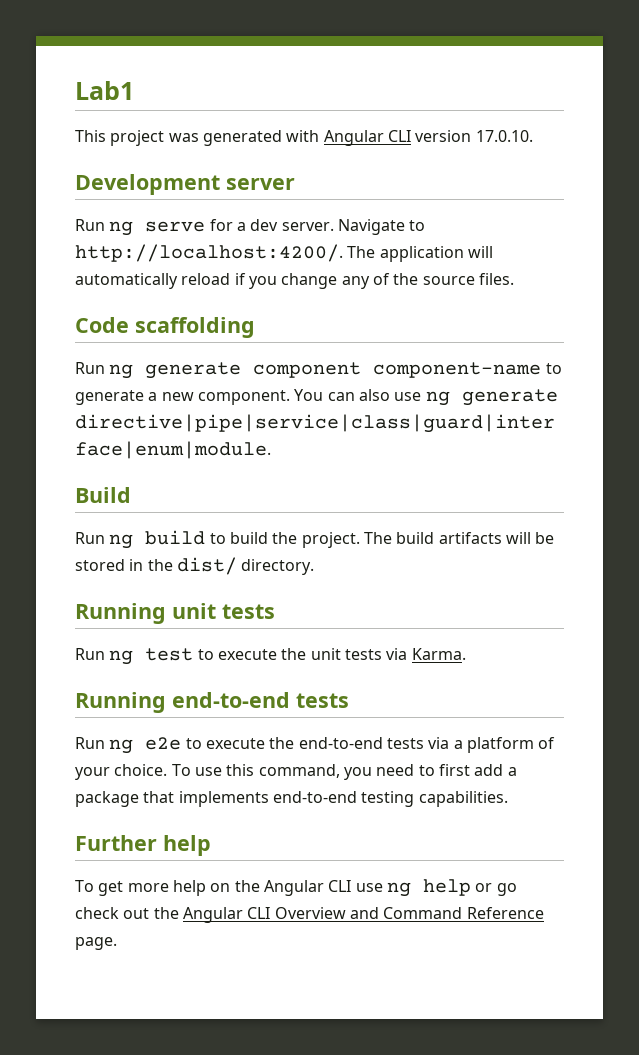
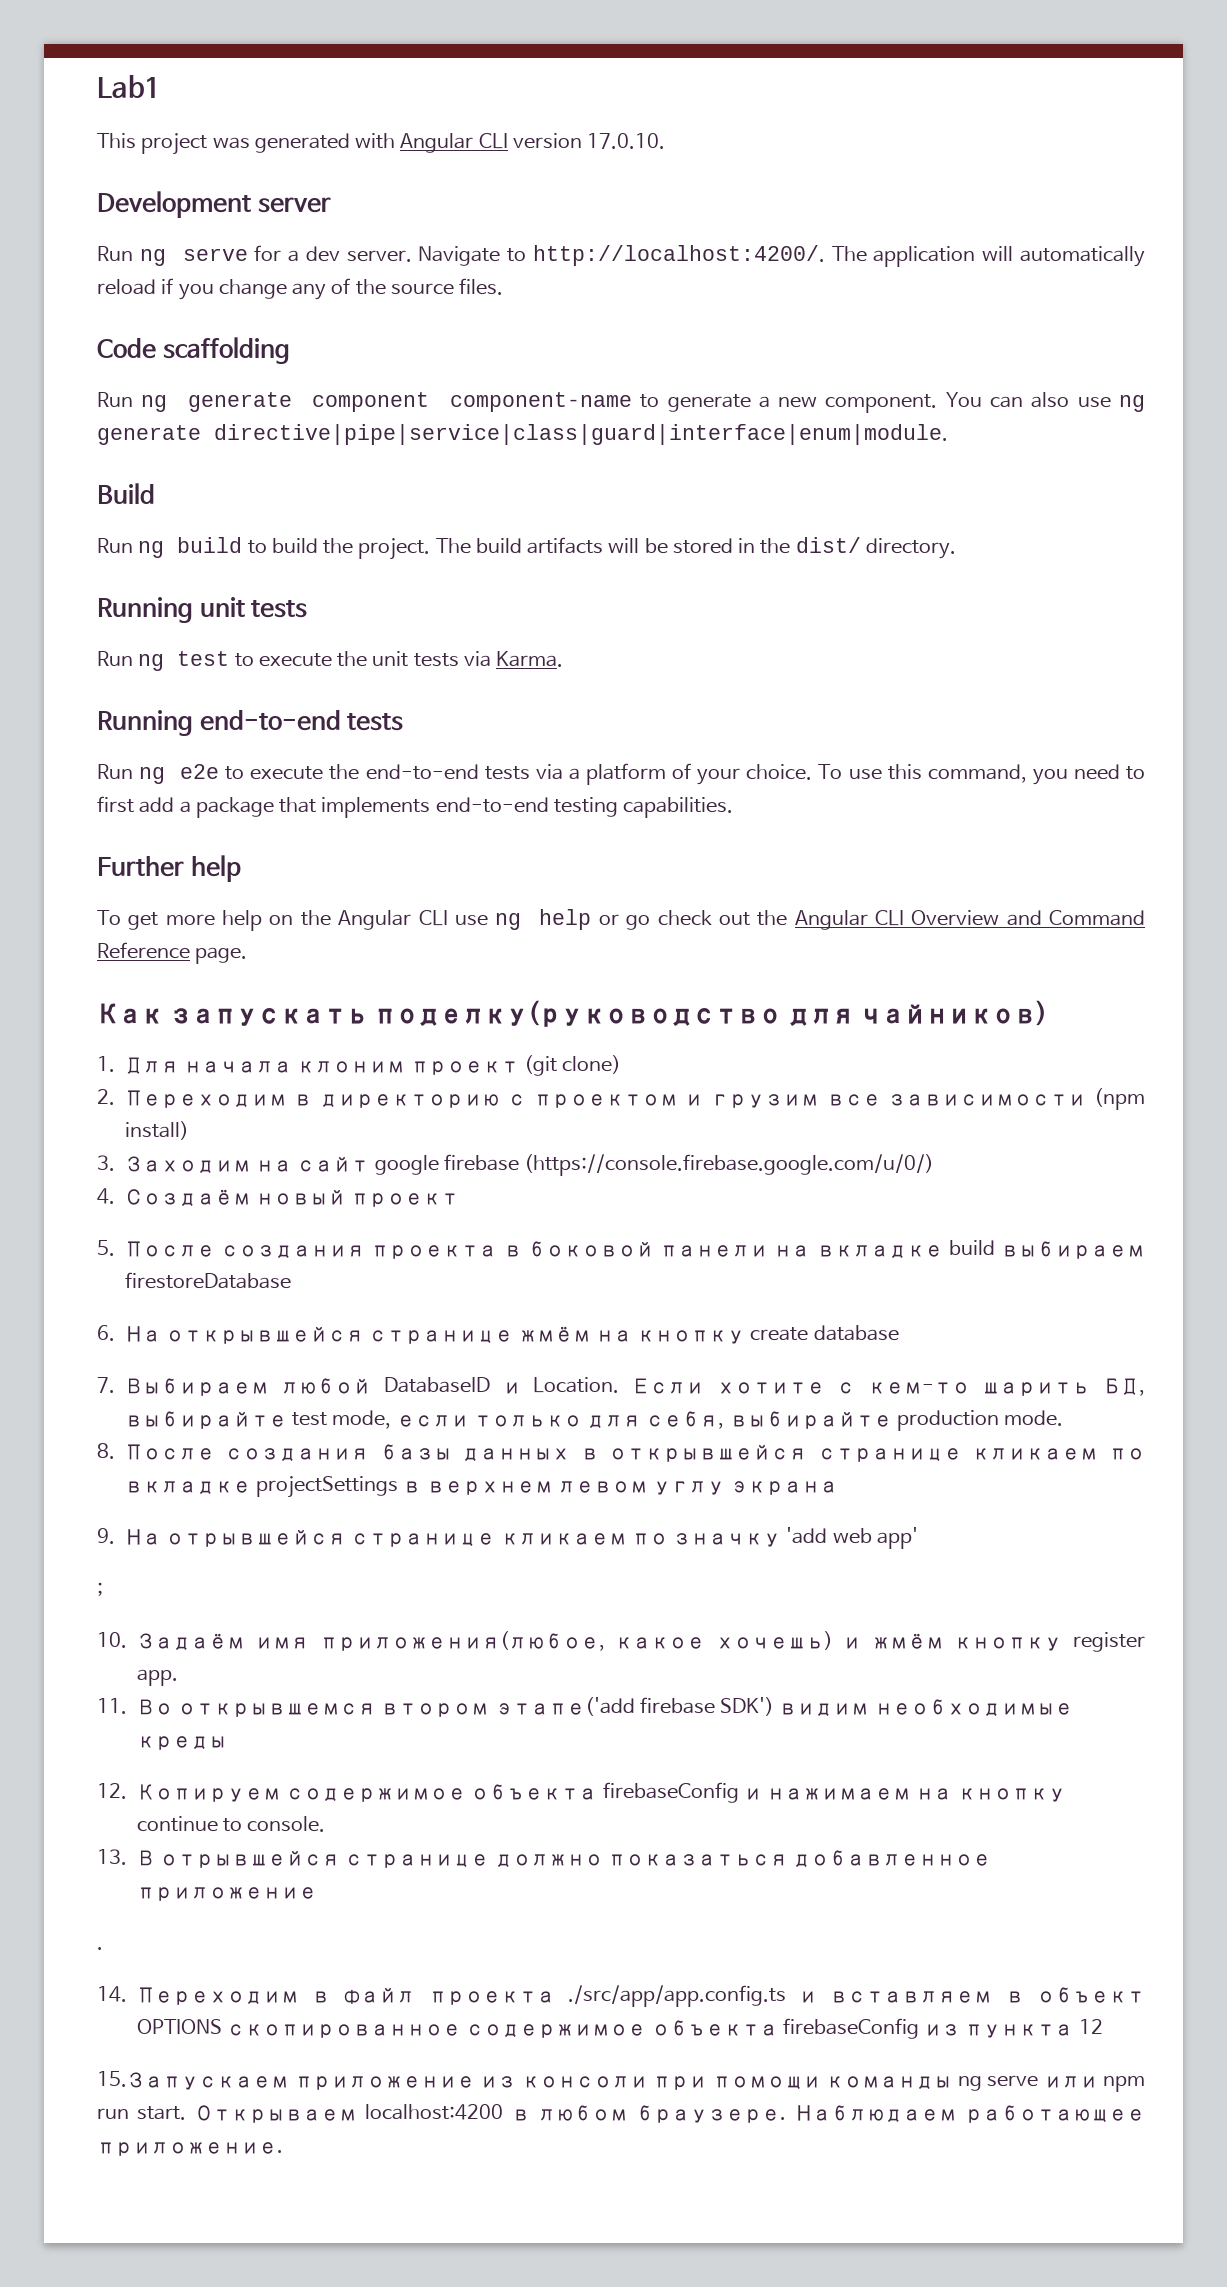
+ Как запускать поделку(руководство для чайников)
+ 1. Для начала клоним проект (git clone)
+ 2. Переходим в директорию с проектом и грузим все зависимости (npm install)
+ 3. Заходим на сайт google firebase (https://console.firebase.google.com/u/0/)
+ 4. Создаём новый проект
+ 5. После создания проекта в боковой панели на вкладке build выбираем firestoreDatabase
+ 6. На открывшейся странице жмём на кнопку create database
+ 7. Выбираем любой DatabaseID и Location. Если хотите с кем-то шарить БД, выбирайте test mode, если только для себя, выбирайте production mode.
+ 8. После создания базы данных в открывшейся странице кликаем по вкладке projectSettings в верхнем левом углу экрана
+ 9. На отрывшейся странице кликаем по значку 'add web app'
+ ;
+ 10. Задаём имя приложения(любое, какое хочешь) и жмём кнопку register app.
+ 11. Во открывшемся втором этапе('add firebase SDK') видим необходимые креды
+ 12. Копируем содержимое объекта firebaseConfig и нажимаем на кнопку continue to console.
+ 13. В отрывшейся странице должно показаться добавленное приложение
+ .
+ 14. Переходим в файл проекта ./src/app/app.config.ts и вставляем в объект OPTIONS скопированное содержимое объекта firebaseConfig из пункта 12
+ 15.Запускаем приложение из консоли при помощи команды ng serve или npm run start. Открываем localhost:4200 в любом браузере. Наблюдаем работающее приложение.

